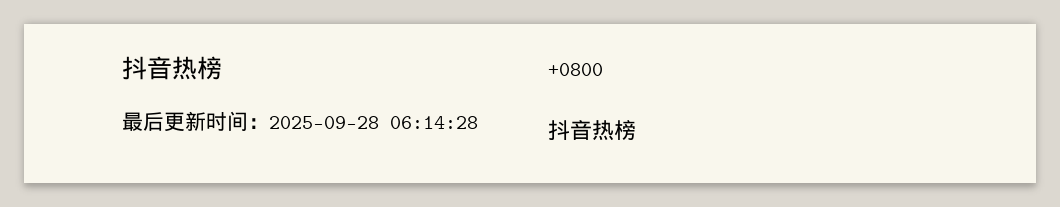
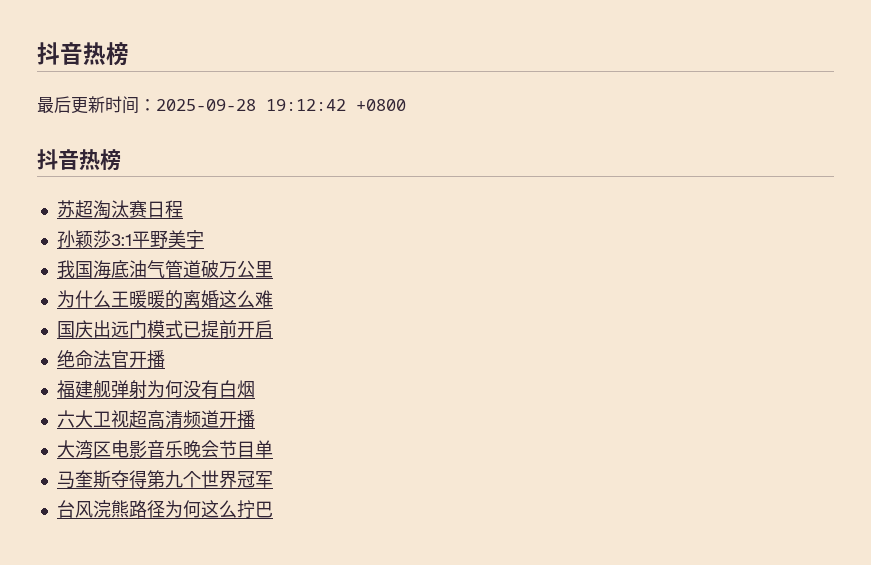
- 最后更新时间：2025-09-28 06:14:28 +0800
+ 最后更新时间：2025-09-28 19:12:42 +0800
+ 苏超淘汰赛日程
+ 孙颖莎3:1平野美宇
+ 我国海底油气管道破万公里
+ 为什么王暖暖的离婚这么难
+ 国庆出远门模式已提前开启
+ 绝命法官开播
+ 福建舰弹射为何没有白烟
+ 六大卫视超高清频道开播
+ 大湾区电影音乐晚会节目单
+ 马奎斯夺得第九个世界冠军
+ 台风浣熊路径为何这么拧巴

